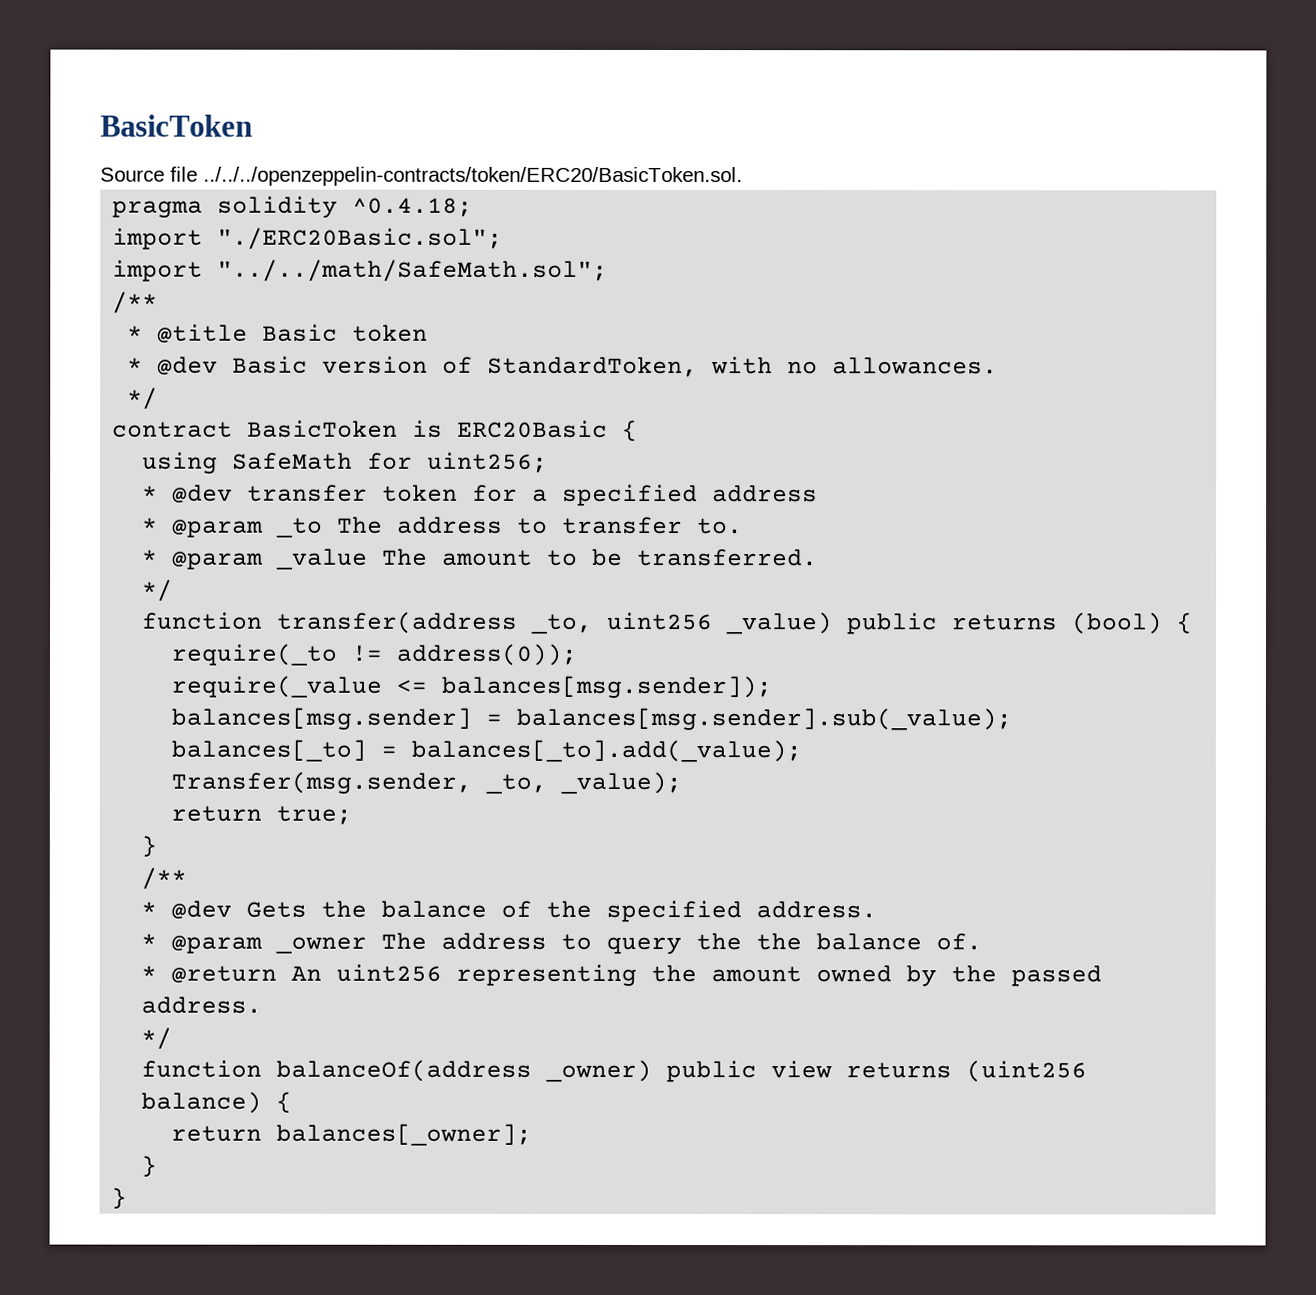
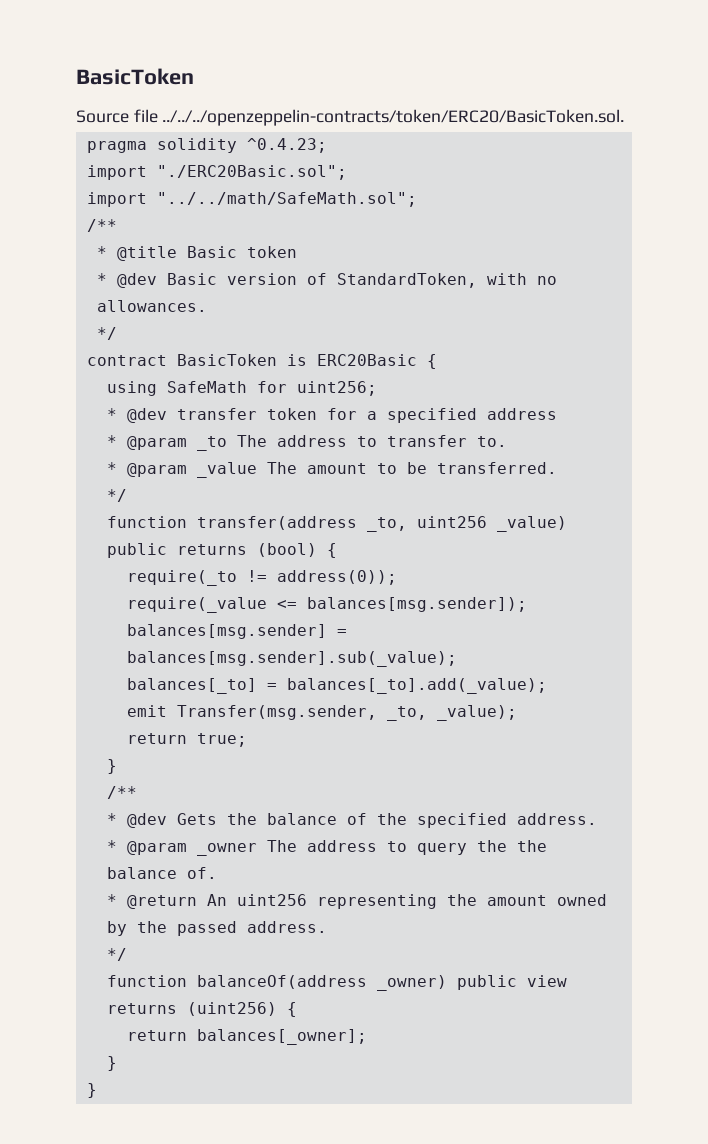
- pragma solidity ^0.4.18;
+ pragma solidity ^0.4.23;
- Transfer(msg.sender, _to, _value);
+ emit Transfer(msg.sender, _to, _value);
- function balanceOf(address _owner) public view returns (uint256 balance) {
+ function balanceOf(address _owner) public view returns (uint256) {

